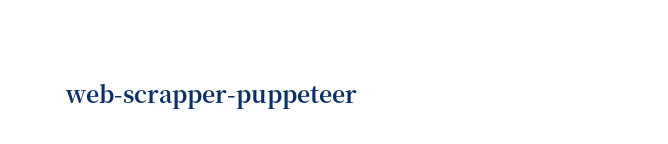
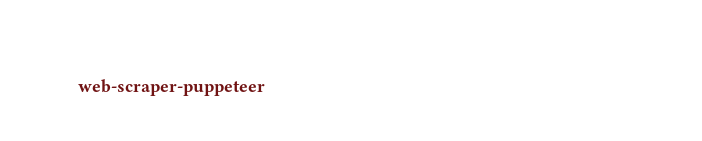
- web-scrapper-puppeteer
+ web-scraper-puppeteer

